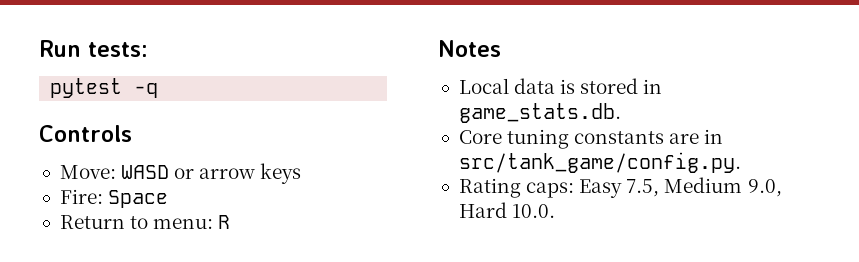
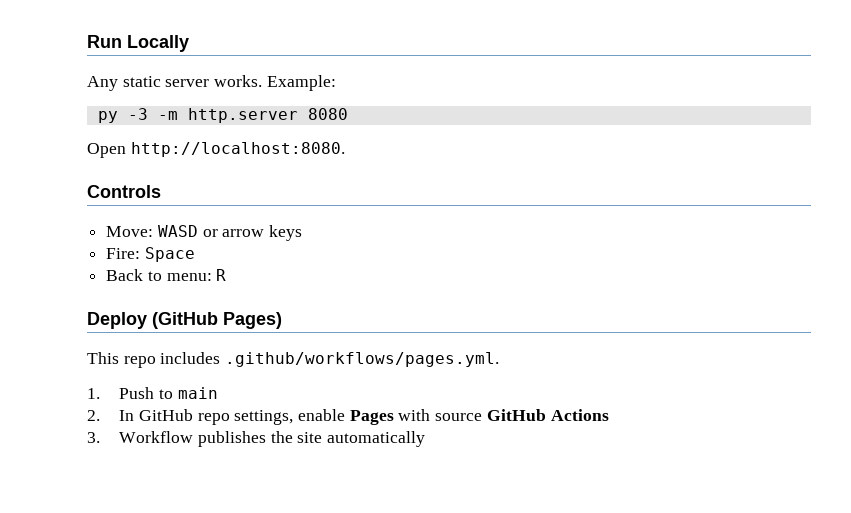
- Run tests:
- pytest -q
+ Run Locally
+ Any static server works. Example:
+ py -3 -m http.server 8080
+ Open http://localhost:8080.
- Return to menu: R
+ Back to menu: R
- Notes
- Local data is stored in game_stats.db.
- Core tuning constants are in src/tank_game/config.py.
- Rating caps: Easy 7.5, Medium 9.0, Hard 10.0.
+ Deploy (GitHub Pages)
+ This repo includes .github/workflows/pages.yml.
+ 1. Push to main
+ 2. In GitHub repo settings, enable Pages with source GitHub Actions
+ 3. Workflow publishes the site automatically

